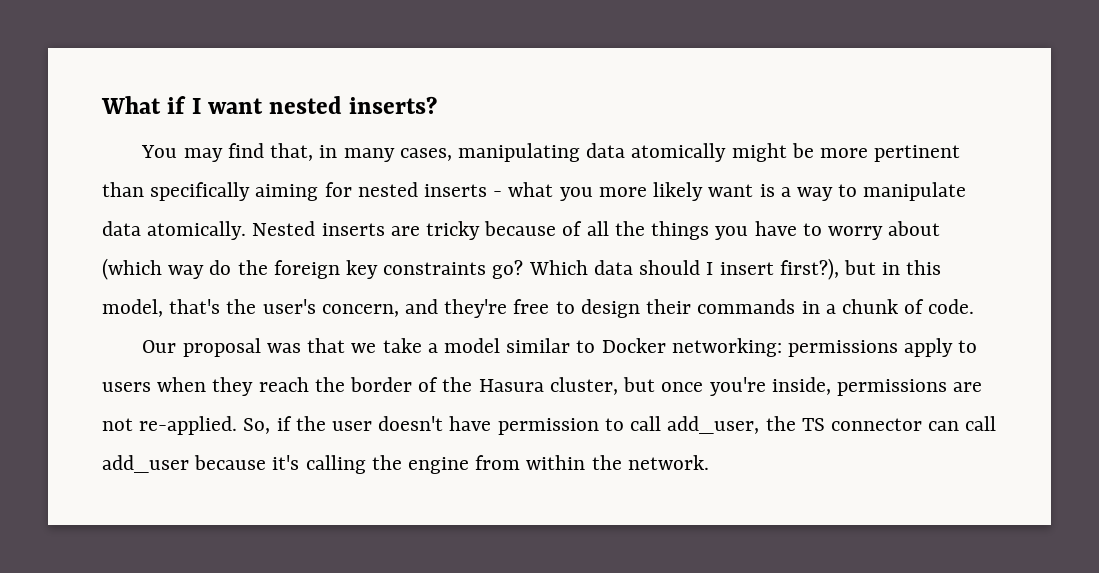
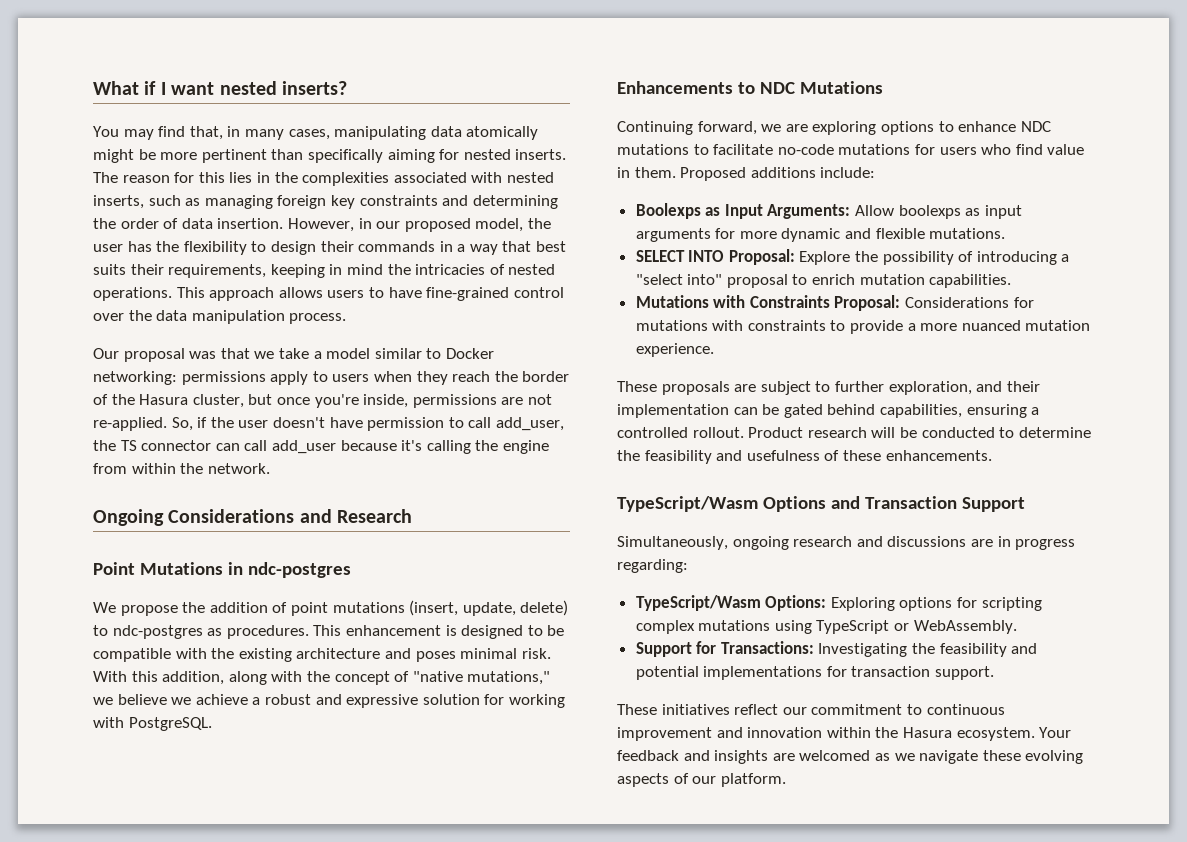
- You may find that, in many cases, manipulating data atomically might be more pertinent than specifically aiming for nested inserts - what you more likely want is a way to manipulate data atomically. Nested inserts are tricky because of all the things you have to worry about (which way do the foreign key constraints go? Which data should I insert first?), but in this model, that's the user's concern, and they're free to design their commands in a chunk of code.
+ You may find that, in many cases, manipulating data atomically might be more pertinent than specifically aiming for nested inserts. The reason for this lies in the complexities associated with nested inserts, such as managing foreign key constraints and determining the order of data insertion. However, in our proposed model, the user has the flexibility to design their commands in a way that best suits their requirements, keeping in mind the intricacies of nested operations. This approach allows users to have fine-grained control over the data manipulation process.
+ Ongoing Considerations and Research
+ Point Mutations in ndc-postgres
+ We propose the addition of point mutations (insert, update, delete) to ndc-postgres as procedures. This enhancement is designed to be compatible with the existing architecture and poses minimal risk. With this addition, along with the concept of "native mutations," we believe we achieve a robust and expressive solution for working with PostgreSQL.
+ Enhancements to NDC Mutations
+ Continuing forward, we are exploring options to enhance NDC mutations to facilitate no-code mutations for users who find value in them. Proposed additions include:
+ Boolexps as Input Arguments: Allow boolexps as input arguments for more dynamic and flexible mutations.
+ SELECT INTO Proposal: Explore the possibility of introducing a "select into" proposal to enrich mutation capabilities.
+ Mutations with Constraints Proposal: Considerations for mutations with constraints to provide a more nuanced mutation experience.
+ These proposals are subject to further exploration, and their implementation can be gated behind capabilities, ensuring a controlled rollout. Product research will be conducted to determine the feasibility and usefulness of these enhancements.
+ TypeScript/Wasm Options and Transaction Support
+ Simultaneously, ongoing research and discussions are in progress regarding:
+ TypeScript/Wasm Options: Exploring options for scripting complex mutations using TypeScript or WebAssembly.
+ Support for Transactions: Investigating the feasibility and potential implementations for transaction support.
+ These initiatives reflect our commitment to continuous improvement and innovation within the Hasura ecosystem. Your feedback and insights are welcomed as we navigate these evolving aspects of our platform.

